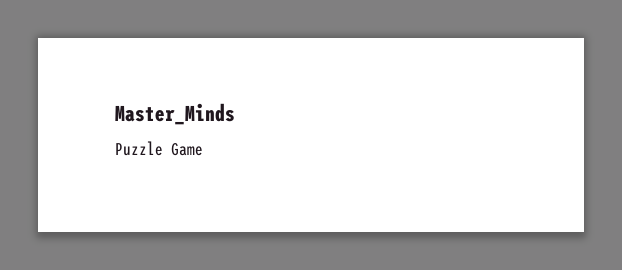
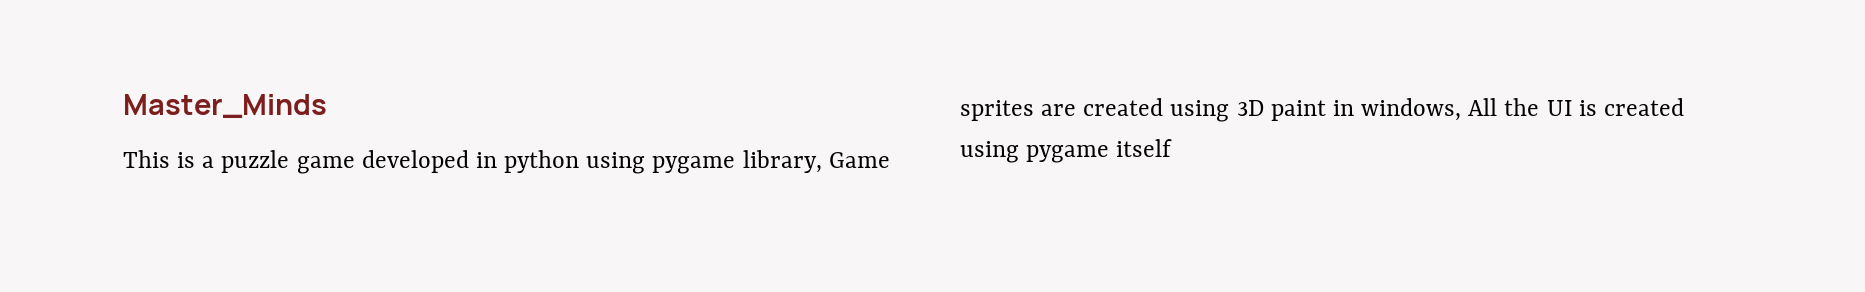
- Puzzle Game
+ This is a puzzle game developed in python using pygame library, Game sprites are created using 3D paint in windows, All the UI is created using pygame itself

